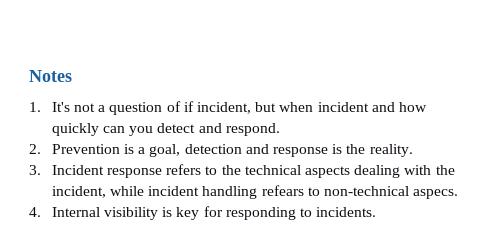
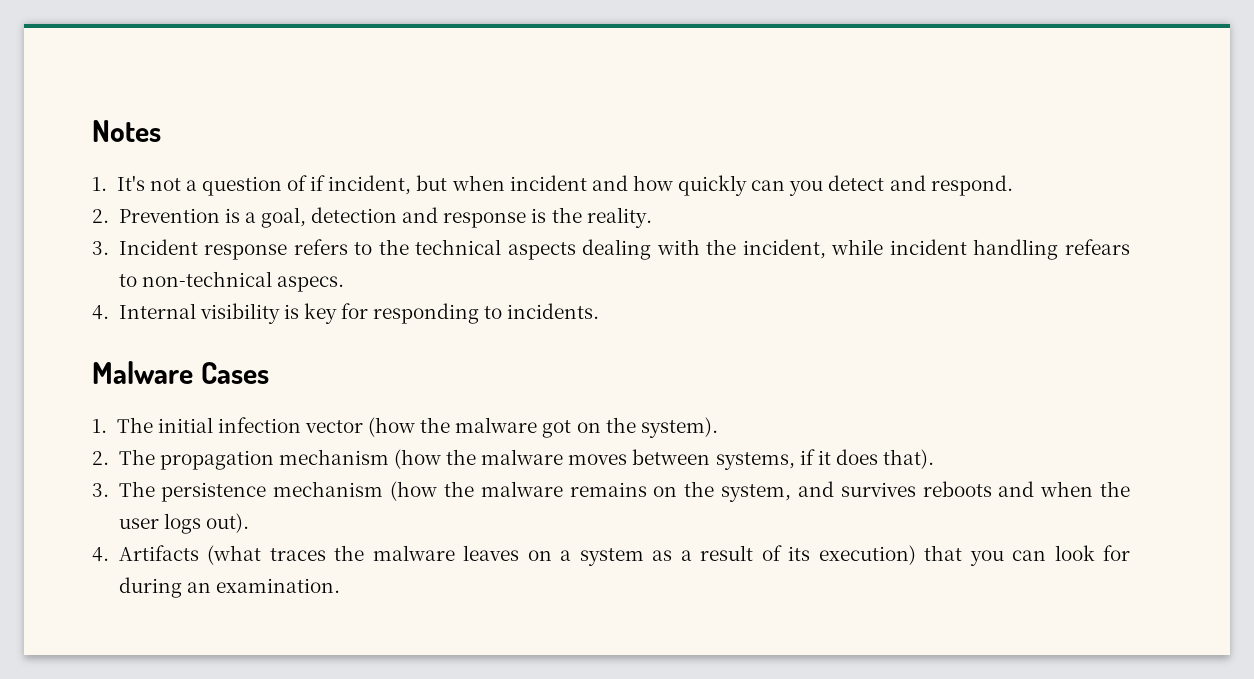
+ Malware Cases
+ 1. The initial infection vector (how the malware got on the system).
+ 2. The propagation mechanism (how the malware moves between systems, if it does that).
+ 3. The persistence mechanism (how the malware remains on the system, and survives reboots and when the user logs out).
+ 4. Artifacts (what traces the malware leaves on a system as a result of its execution) that you can look for during an examination.

